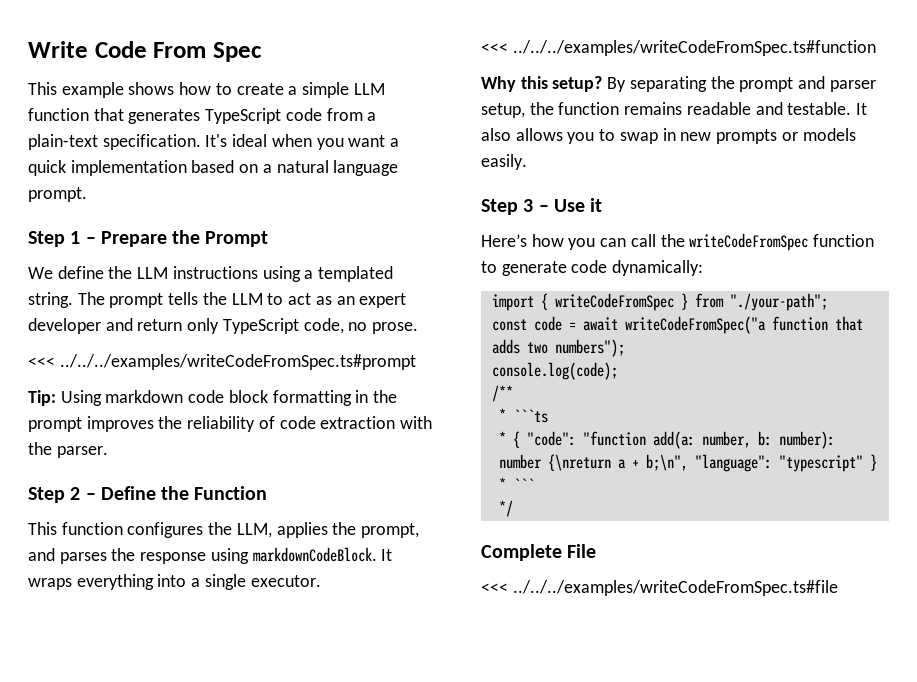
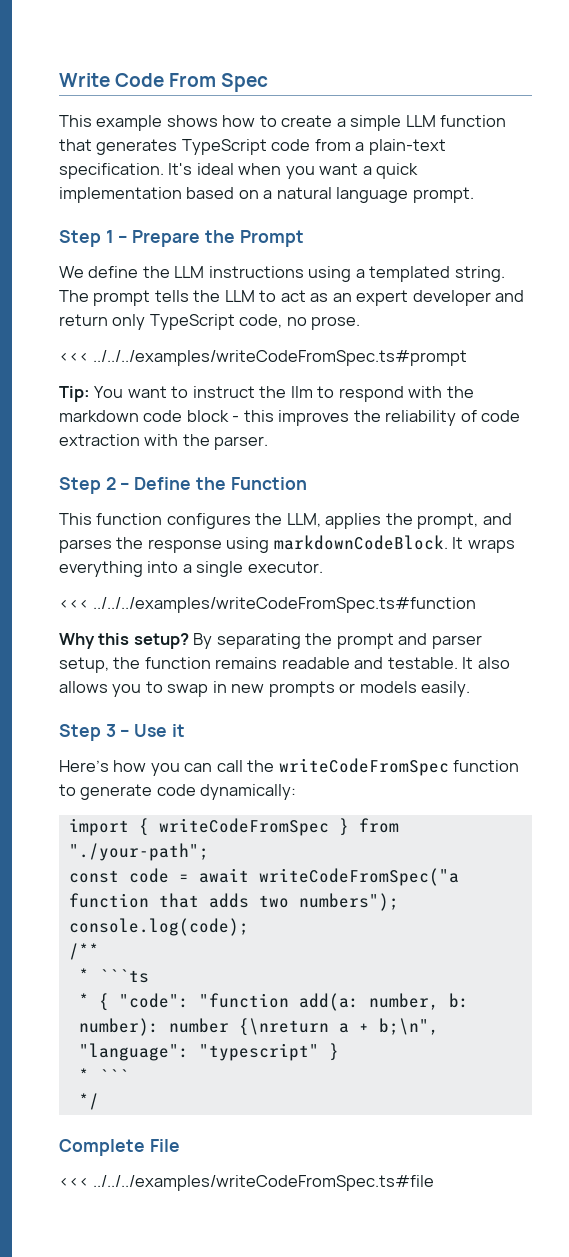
- Tip: Using markdown code block formatting in the prompt improves the reliability of code extraction with the parser.
+ Tip: You want to instruct the llm to respond with the markdown code block - this improves the reliability of code extraction with the parser.

